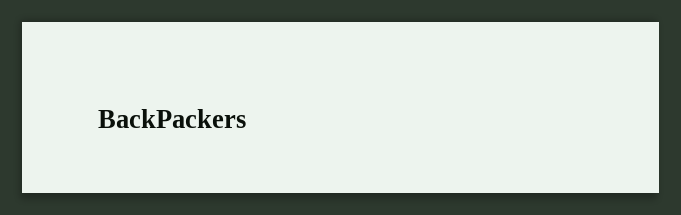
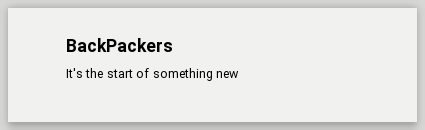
+ It's the start of something new

